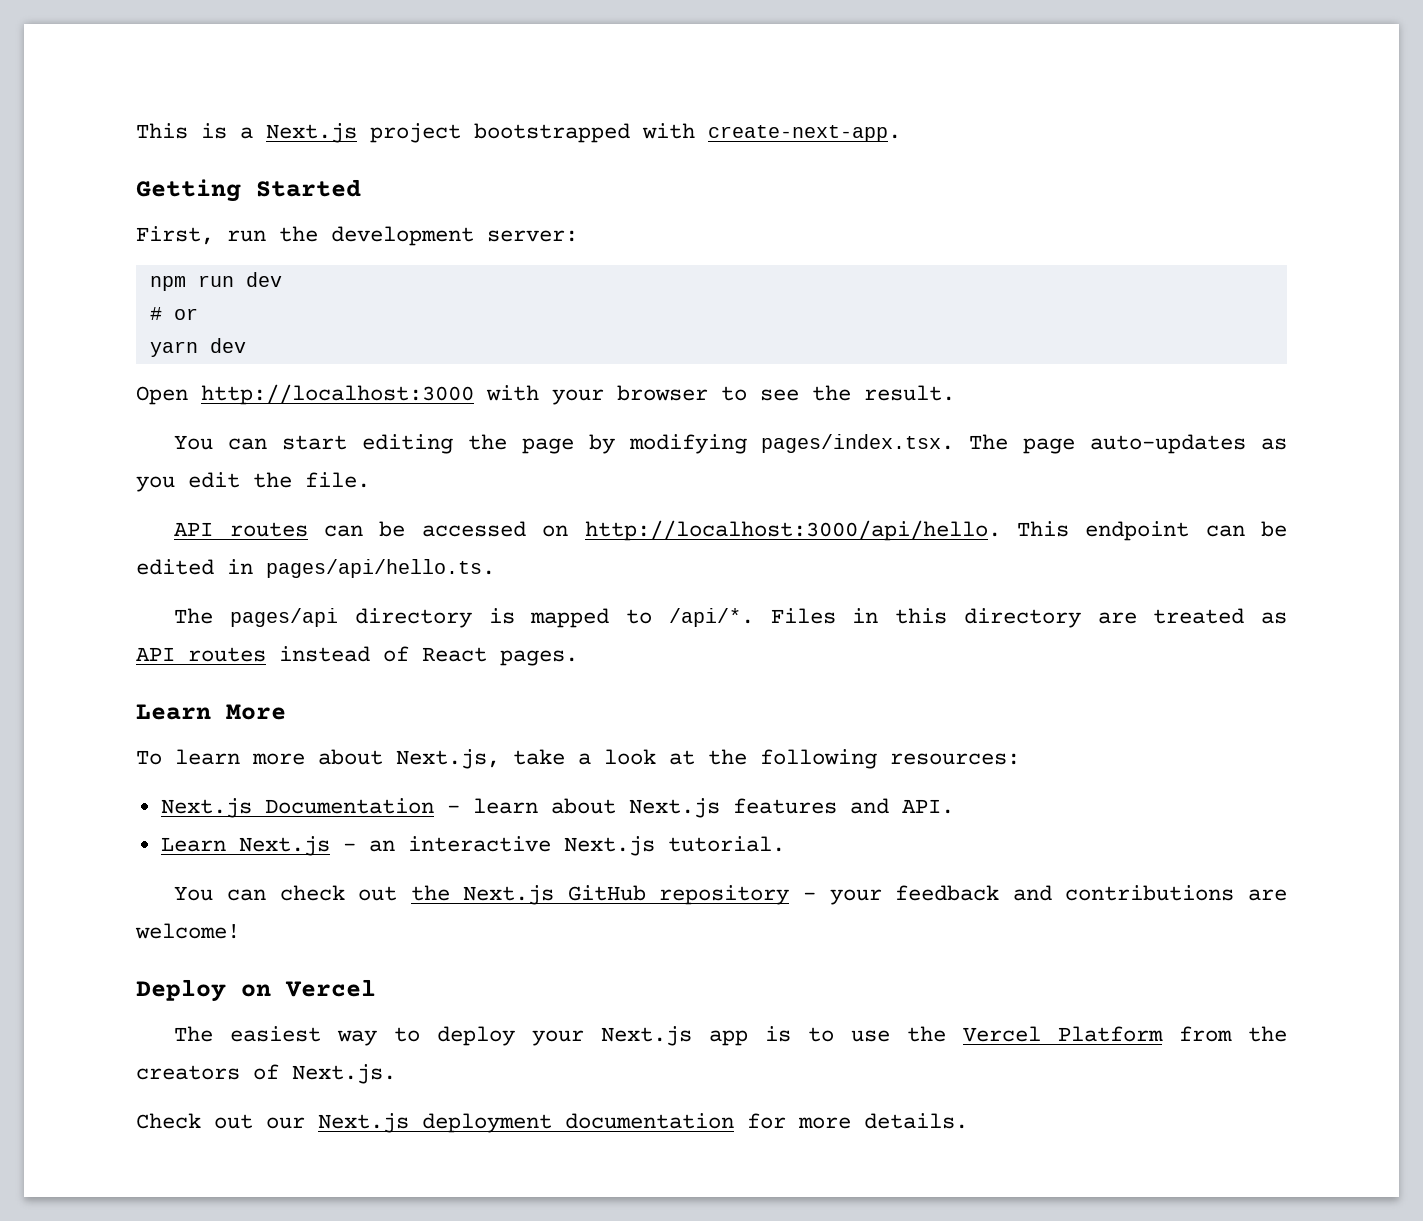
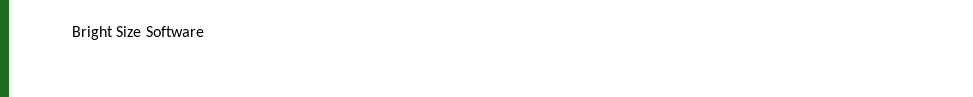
- This is a Next.js project bootstrapped with create-next-app.
- Getting Started
- First, run the development server:
- npm run dev
- # or
- yarn dev
- Open http://localhost:3000 with your browser to see the result.
- You can start editing the page by modifying pages/index.tsx. The page auto-updates as you edit the file.
- API routes can be accessed on http://localhost:3000/api/hello. This endpoint can be edited in pages/api/hello.ts.
- The pages/api directory is mapped to /api/*. Files in this directory are treated as API routes instead of React pages.
- Learn More
- To learn more about Next.js, take a look at the following resources:
- Next.js Documentation - learn about Next.js features and API.
- Learn Next.js - an interactive Next.js tutorial.
- You can check out the Next.js GitHub repository - your feedback and contributions are welcome!
- Deploy on Vercel
- The easiest way to deploy your Next.js app is to use the Vercel Platform from the creators of Next.js.
- Check out our Next.js deployment documentation for more details.
+ Bright Size Software

